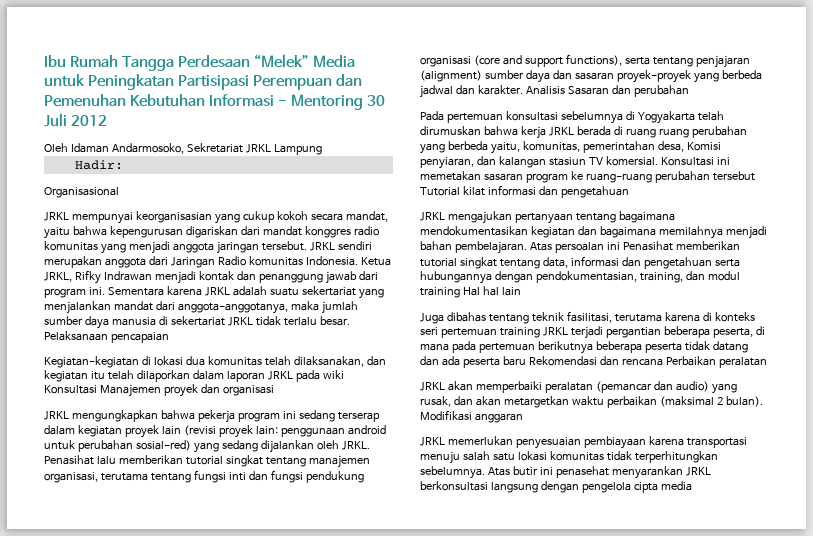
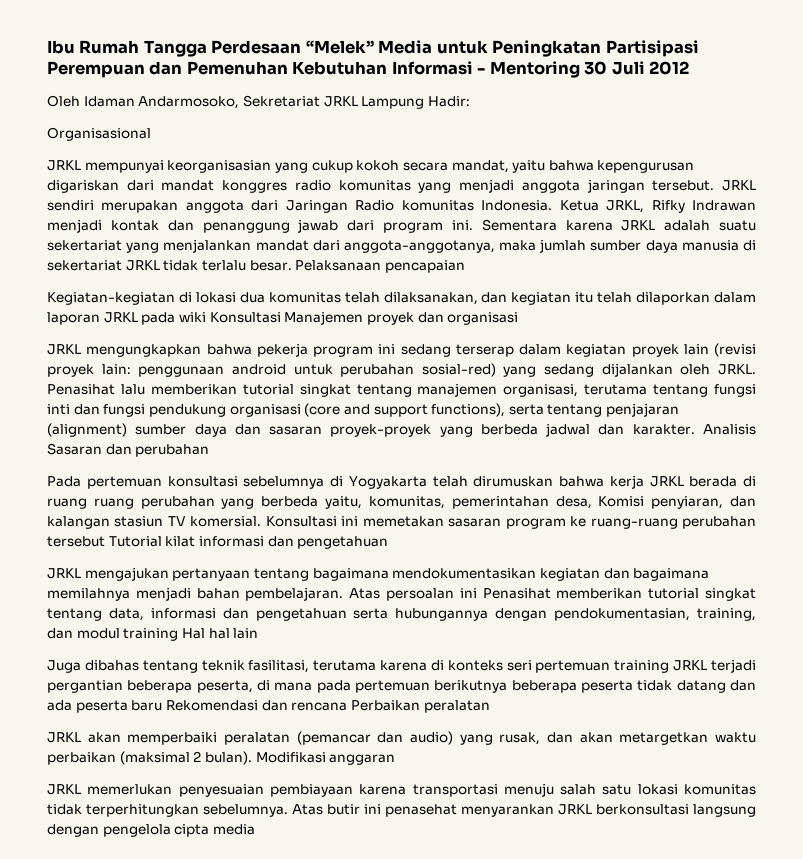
- Oleh Idaman Andarmosoko, Sekretariat JRKL Lampung
- Hadir:
+ Oleh Idaman Andarmosoko, Sekretariat JRKL Lampung Hadir:

